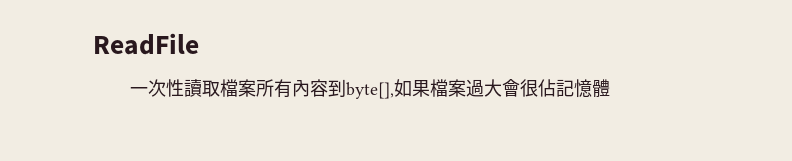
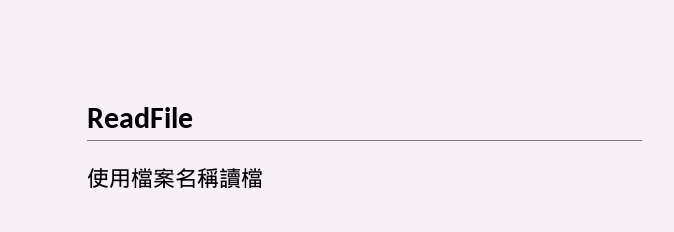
- 一次性讀取檔案所有內容到byte[],如果檔案過大會很佔記憶體
+ 使用檔案名稱讀檔

